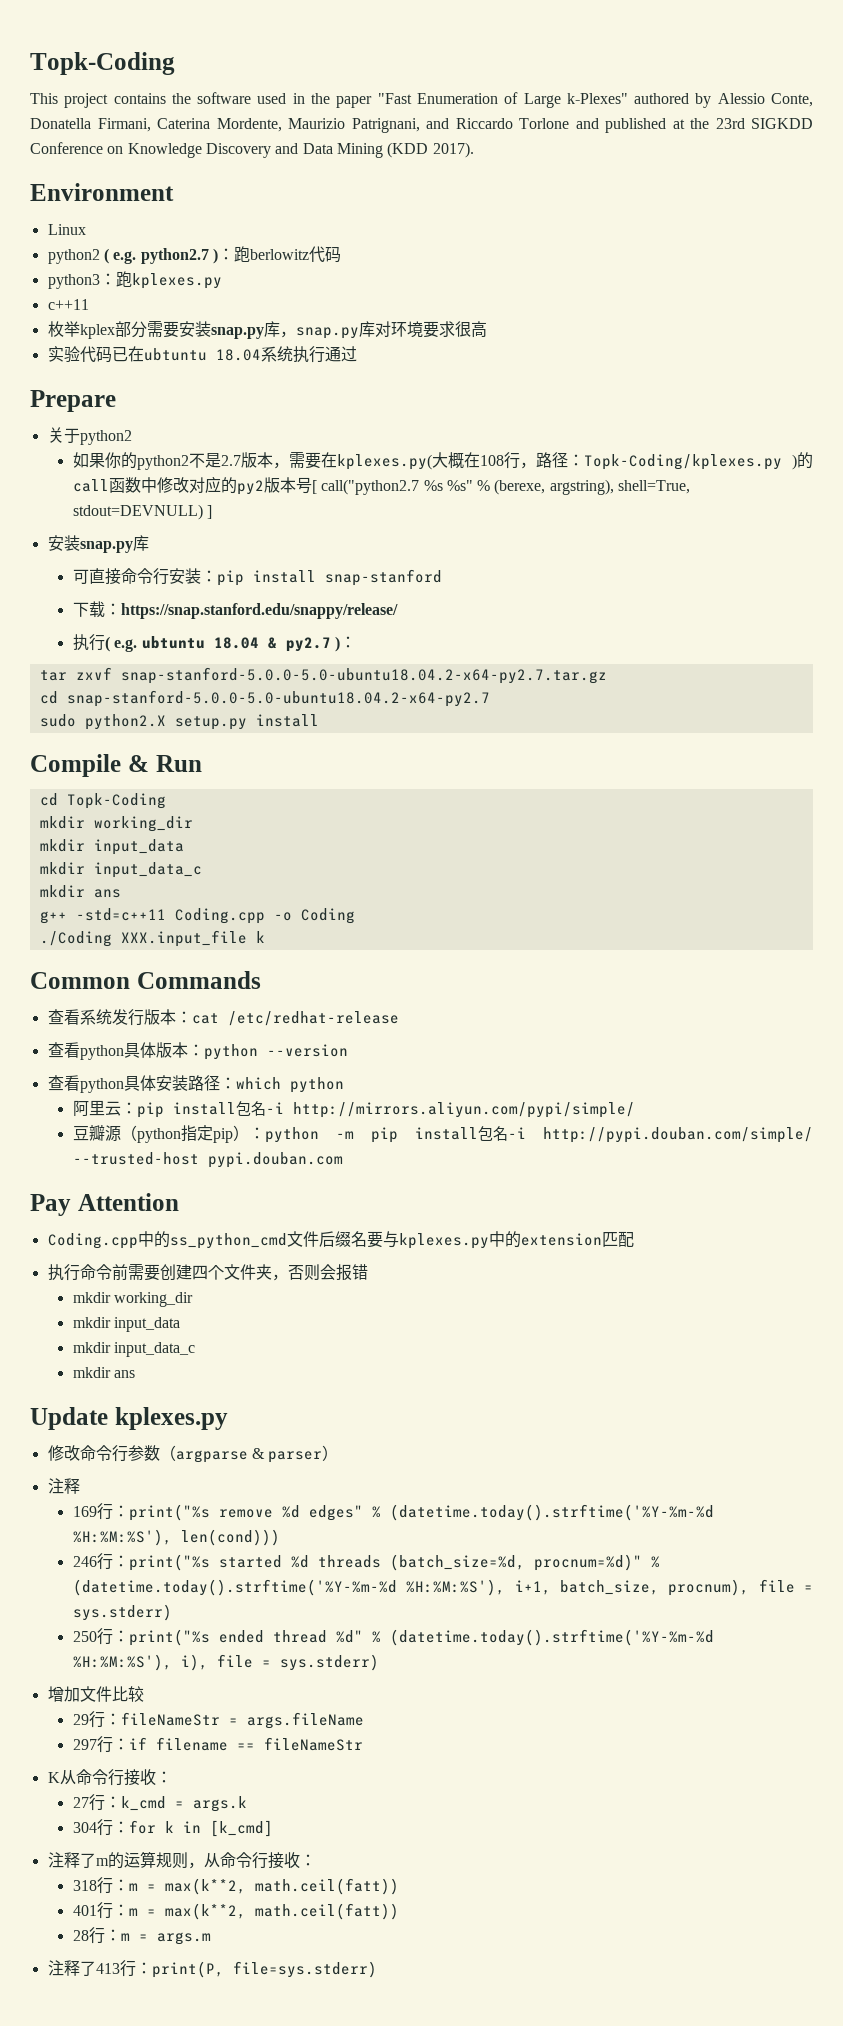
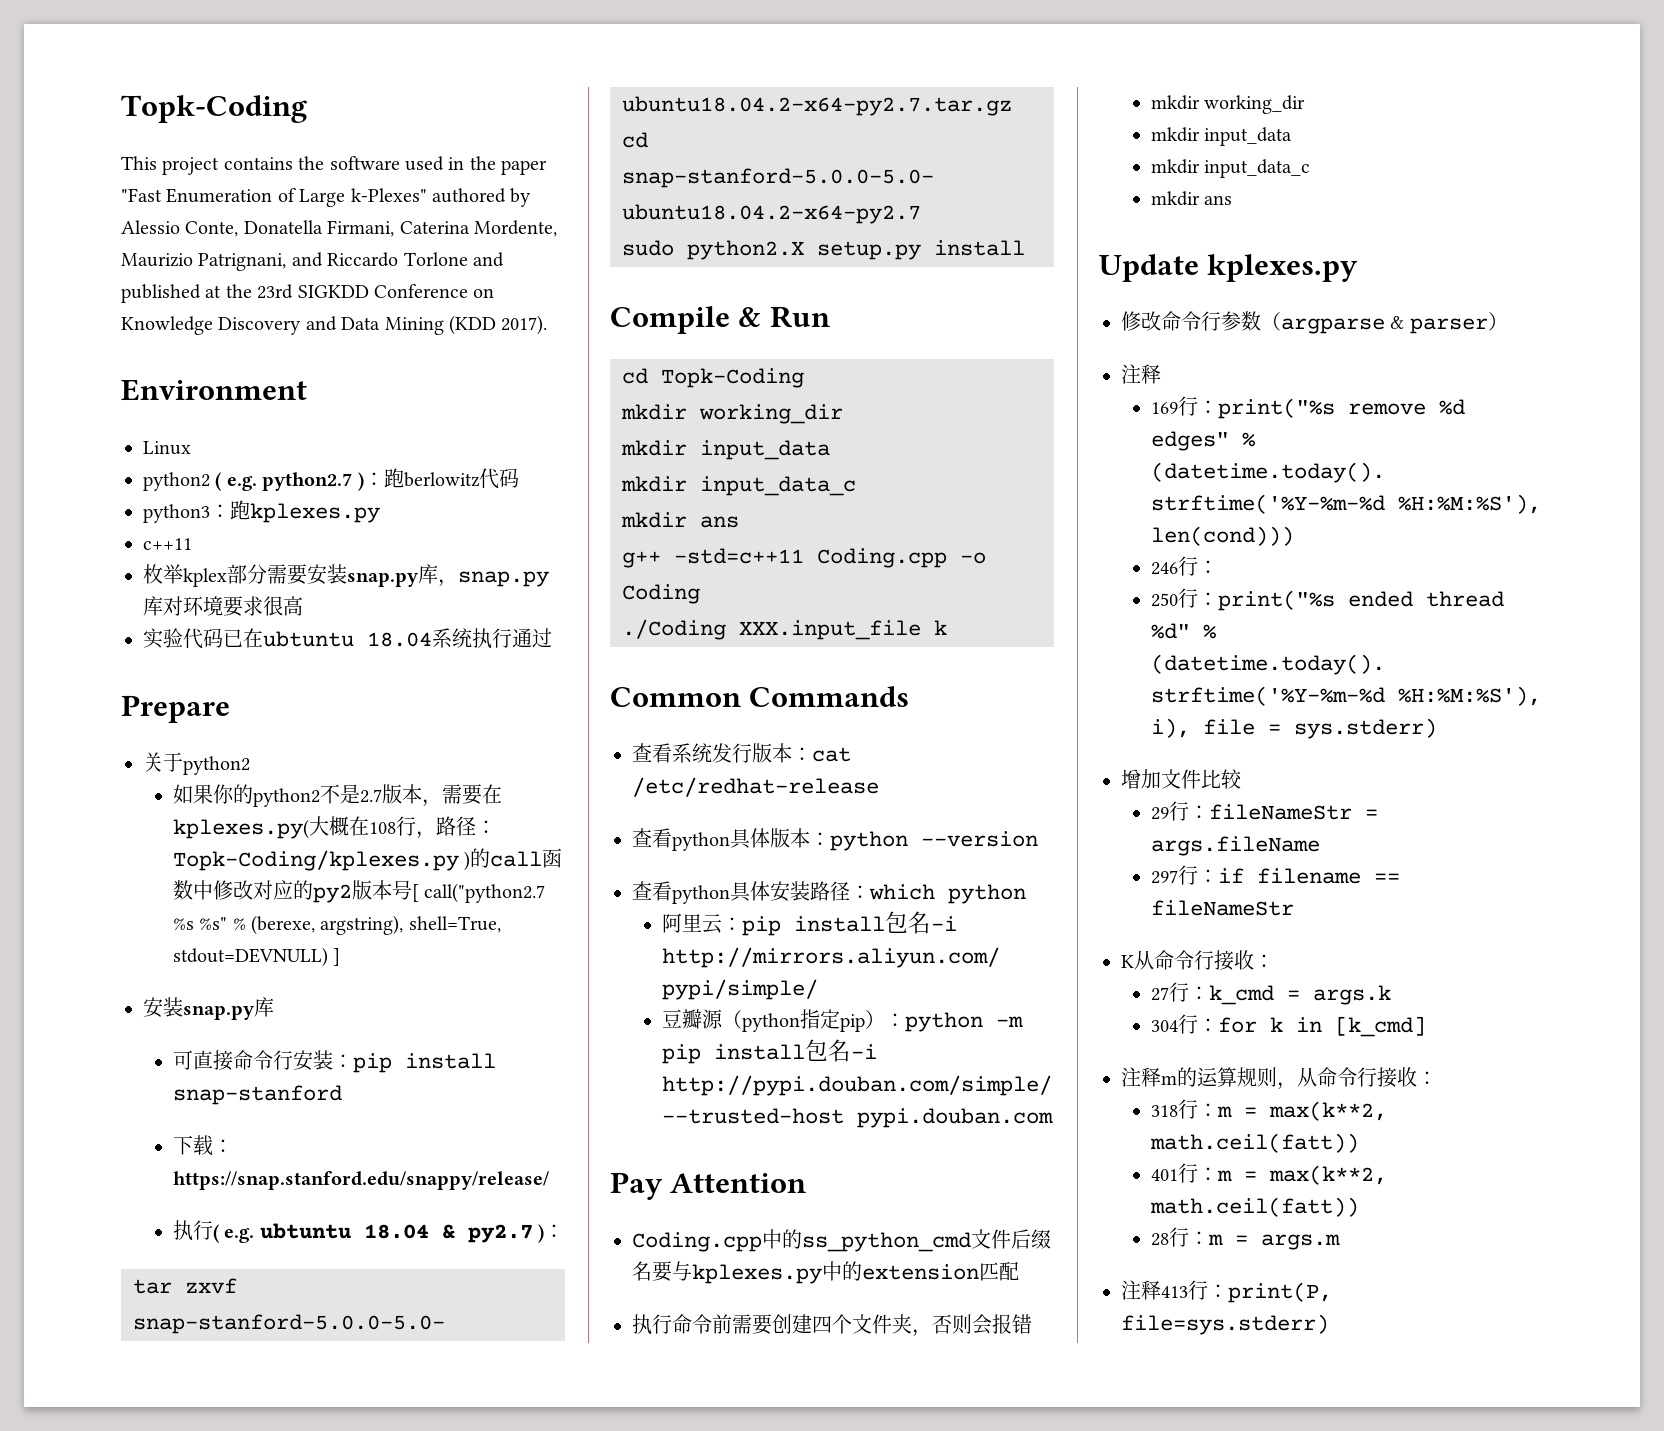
- 246行：print("%s started %d threads (batch_size=%d, procnum=%d)" % (datetime.today().strftime('%Y-%m-%d %H:%M:%S'), i+1, batch_size, procnum), file = sys.stderr)
+ 246行：
- 注释了m的运算规则，从命令行接收：
+ 注释m的运算规则，从命令行接收：
- 注释了413行：print(P, file=sys.stderr)
+ 注释413行：print(P, file=sys.stderr)

